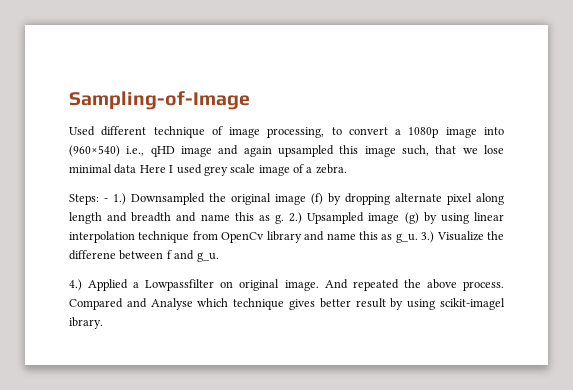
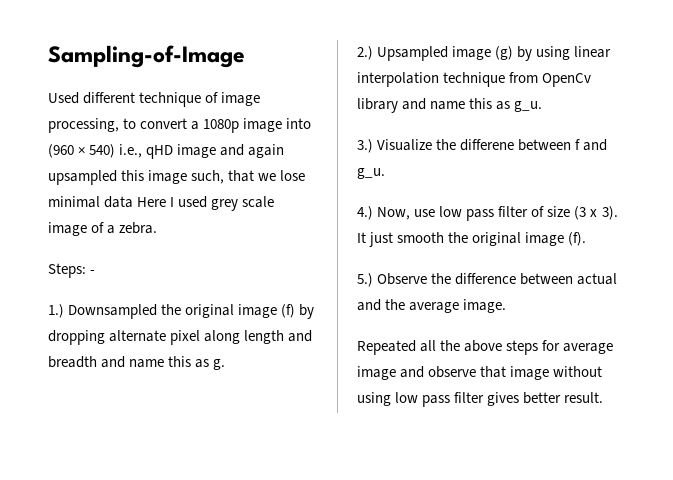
- Used different technique of image processing, to convert a 1080p image into (960×540) i.e., qHD image and again upsampled this image such, that we lose minimal data Here I used grey scale image of a zebra.
+ Used different technique of image processing, to convert a 1080p image into (960 × 540) i.e., qHD image and again upsampled this image such, that we lose minimal data Here I used grey scale image of a zebra.
- Steps: - 1.) Downsampled the original image (f) by dropping alternate pixel along length and breadth and name this as g. 2.) Upsampled image (g) by using linear interpolation technique from OpenCv library and name this as g_u. 3.) Visualize the differene between f and g_u.
+ Steps: -
+ 1.) Downsampled the original image (f) by dropping alternate pixel along length and breadth and name this as g.
+ 2.) Upsampled image (g) by using linear interpolation technique from OpenCv library and name this as g_u.
+ 3.) Visualize the differene between f and g_u.
- 4.) Applied a Lowpassfilter on original image. And repeated the above process. Compared and Analyse which technique gives better result by using scikit-imagel ibrary.
+ 4.) Now, use low pass filter of size (3 x 3). It just smooth the original image (f).
+ 5.) Observe the difference between actual and the average image.
+ Repeated all the above steps for average image and observe that image without using low pass filter gives better result.

